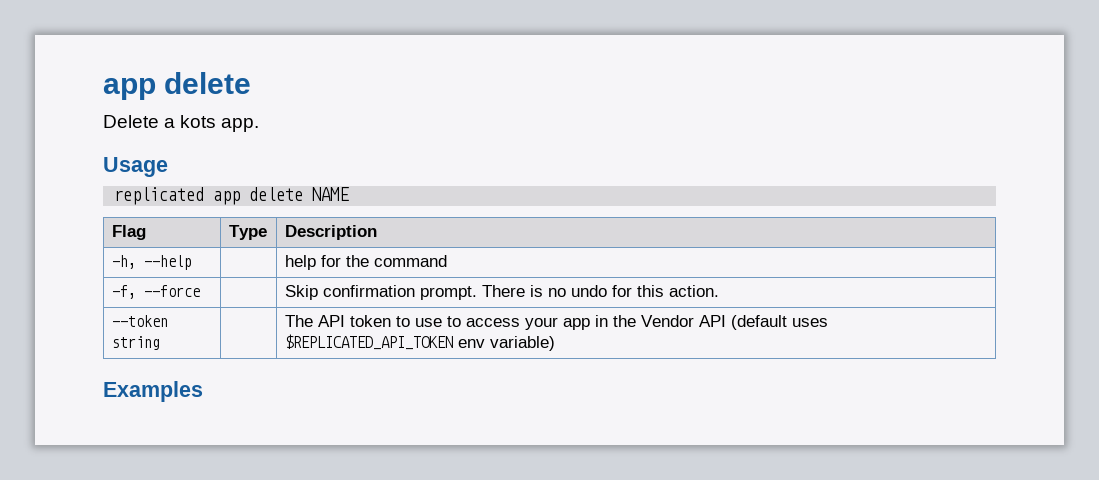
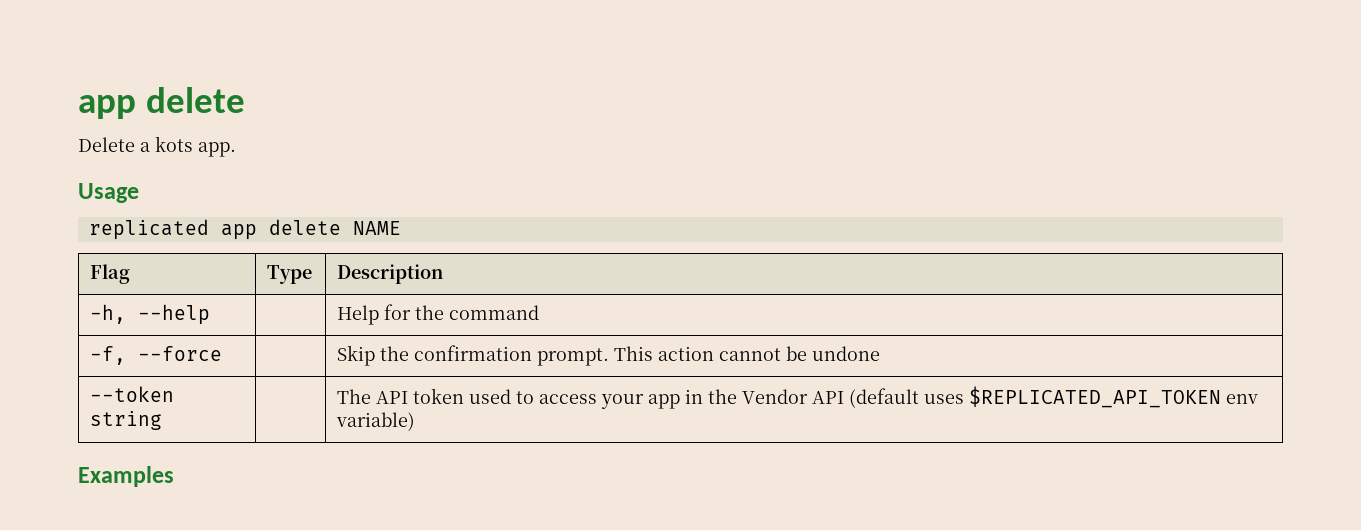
- -h, --help | | help for the command
+ -h, --help | | Help for the command
- -f, --force | | Skip confirmation prompt. There is no undo for this action.
+ -f, --force | | Skip the confirmation prompt. This action cannot be undone
- --token string | | The API token to use to access your app in the Vendor API (default uses $REPLICATED_API_TOKEN env variable)
+ --token string | | The API token used to access your app in the Vendor API (default uses $REPLICATED_API_TOKEN env variable)

